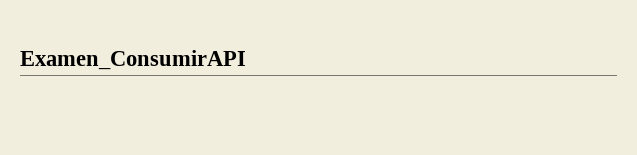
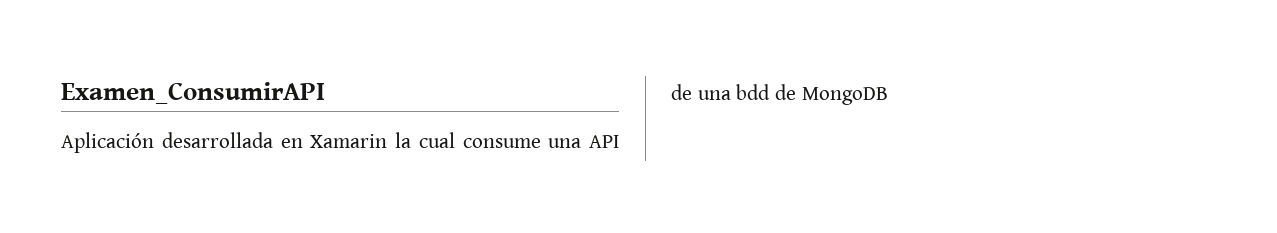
+ Aplicación desarrollada en Xamarin la cual consume una API de una bdd de MongoDB

